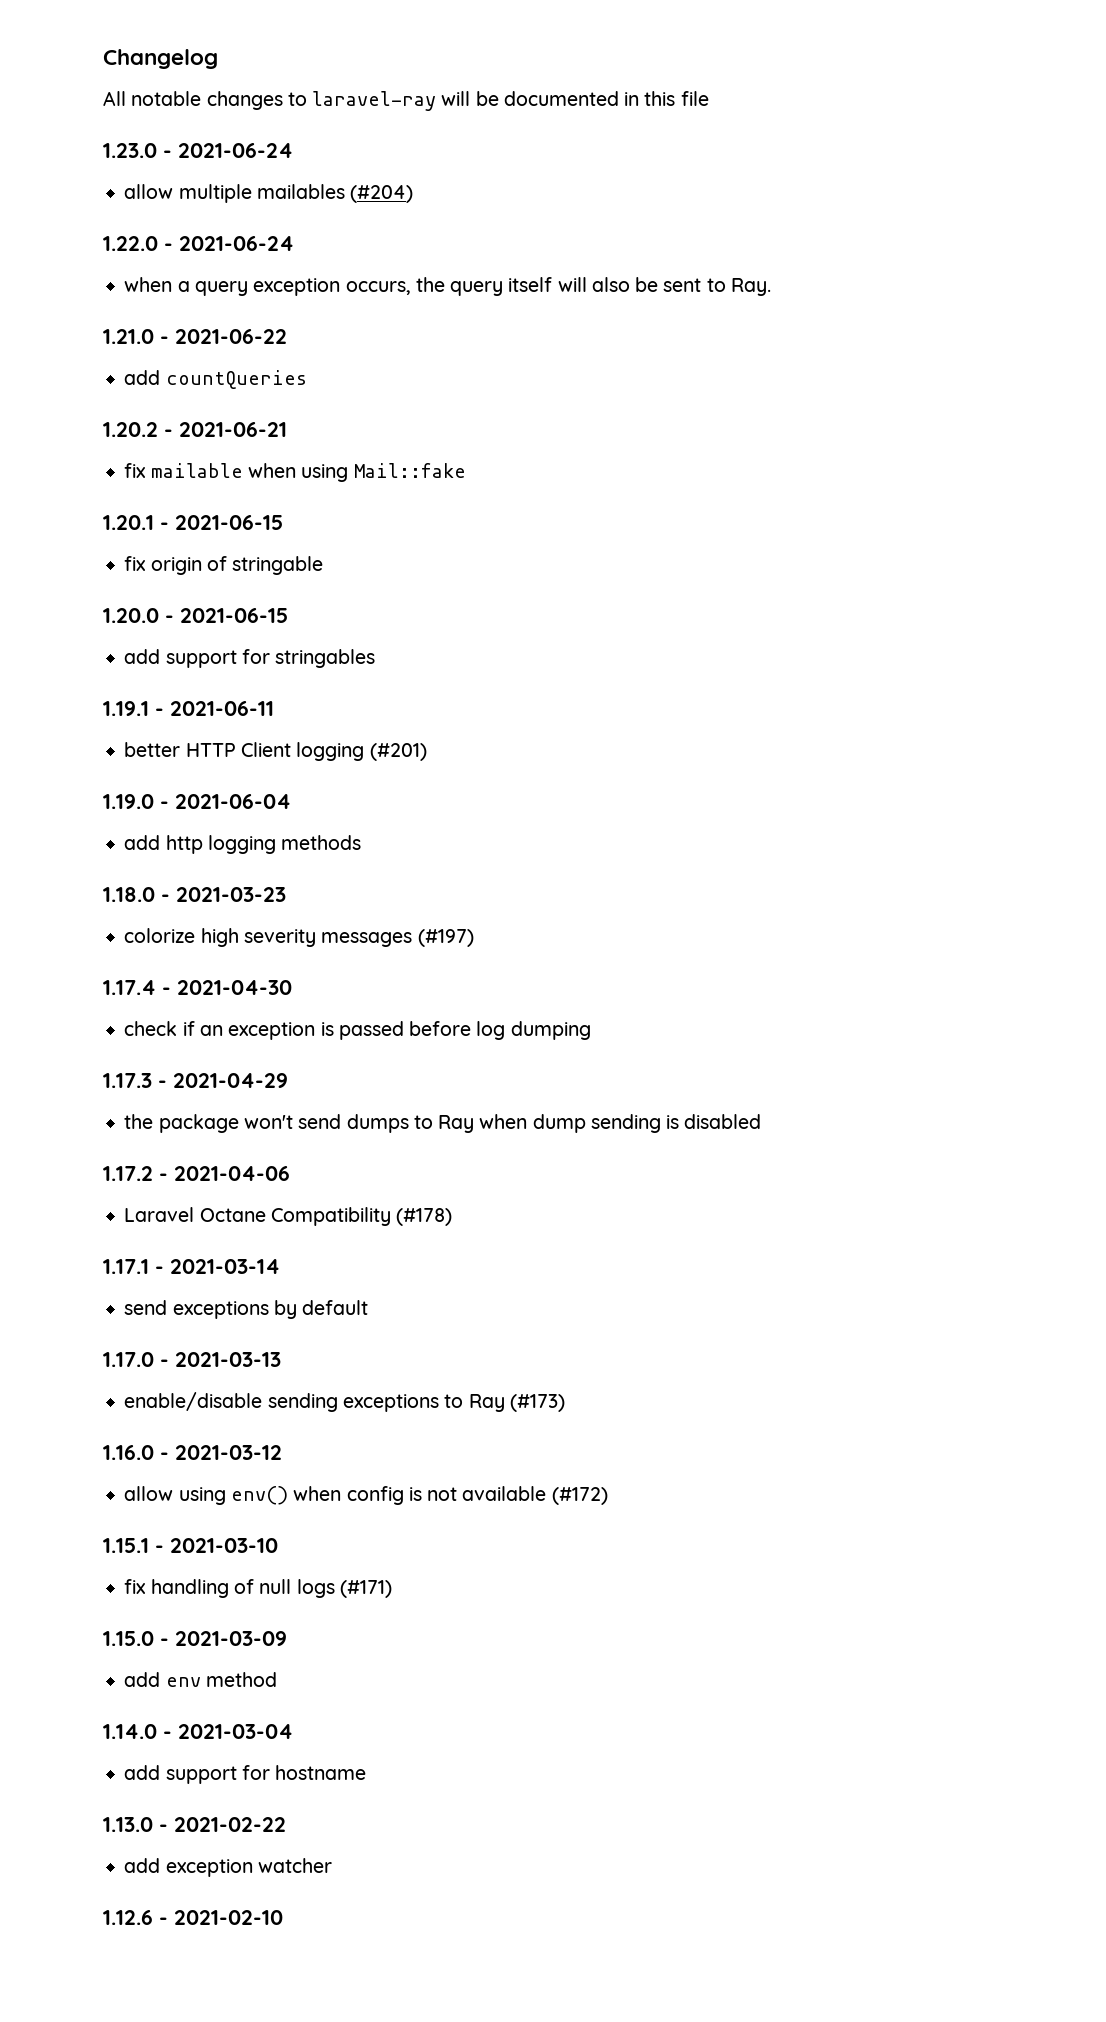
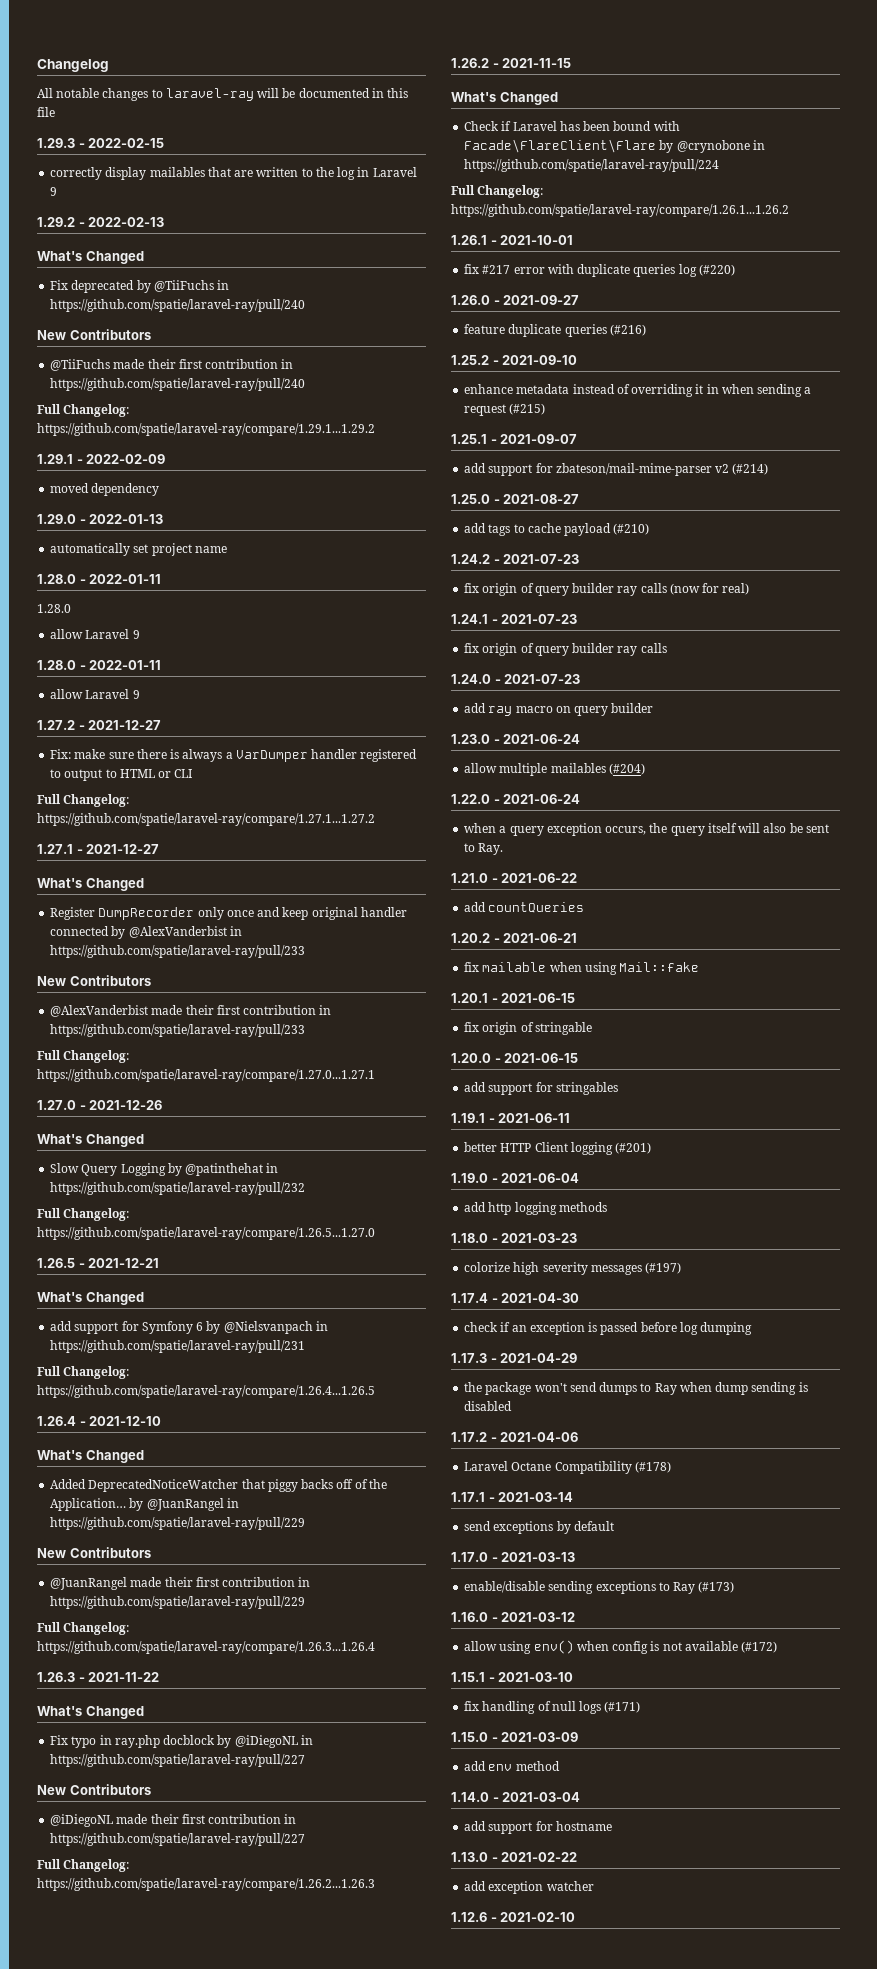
+ 1.29.3 - 2022-02-15
+ correctly display mailables that are written to the log in Laravel 9
+ 1.29.2 - 2022-02-13
+ What's Changed
+ Fix deprecated by @TiiFuchs in https://github.com/spatie/laravel-ray/pull/240
+ New Contributors
+ @TiiFuchs made their first contribution in https://github.com/spatie/laravel-ray/pull/240
+ Full Changelog: https://github.com/spatie/laravel-ray/compare/1.29.1...1.29.2
+ 1.29.1 - 2022-02-09
+ moved dependency
+ 1.29.0 - 2022-01-13
+ automatically set project name
+ 1.28.0 - 2022-01-11
+ 1.28.0
+ allow Laravel 9
+ 1.28.0 - 2022-01-11
+ allow Laravel 9
+ 1.27.2 - 2021-12-27
+ Fix: make sure there is always a VarDumper handler registered to output to HTML or CLI
+ Full Changelog: https://github.com/spatie/laravel-ray/compare/1.27.1...1.27.2
+ 1.27.1 - 2021-12-27
+ What's Changed
+ Register DumpRecorder only once and keep original handler connected by @AlexVanderbist in https://github.com/spatie/laravel-ray/pull/233
+ New Contributors
+ @AlexVanderbist made their first contribution in https://github.com/spatie/laravel-ray/pull/233
+ Full Changelog: https://github.com/spatie/laravel-ray/compare/1.27.0...1.27.1
+ 1.27.0 - 2021-12-26
+ What's Changed
+ Slow Query Logging by @patinthehat in https://github.com/spatie/laravel-ray/pull/232
+ Full Changelog: https://github.com/spatie/laravel-ray/compare/1.26.5...1.27.0
+ 1.26.5 - 2021-12-21
+ What's Changed
+ add support for Symfony 6 by @Nielsvanpach in https://github.com/spatie/laravel-ray/pull/231
+ Full Changelog: https://github.com/spatie/laravel-ray/compare/1.26.4...1.26.5
+ 1.26.4 - 2021-12-10
+ What's Changed
+ Added DeprecatedNoticeWatcher that piggy backs off of the Application… by @JuanRangel in https://github.com/spatie/laravel-ray/pull/229
+ New Contributors
+ @JuanRangel made their first contribution in https://github.com/spatie/laravel-ray/pull/229
+ Full Changelog: https://github.com/spatie/laravel-ray/compare/1.26.3...1.26.4
+ 1.26.3 - 2021-11-22
+ What's Changed
+ Fix typo in ray.php docblock by @iDiegoNL in https://github.com/spatie/laravel-ray/pull/227
+ New Contributors
+ @iDiegoNL made their first contribution in https://github.com/spatie/laravel-ray/pull/227
+ Full Changelog: https://github.com/spatie/laravel-ray/compare/1.26.2...1.26.3
+ 1.26.2 - 2021-11-15
+ What's Changed
+ Check if Laravel has been bound with Facade\FlareClient\Flare by @crynobone in https://github.com/spatie/laravel-ray/pull/224
+ Full Changelog: https://github.com/spatie/laravel-ray/compare/1.26.1...1.26.2
+ 1.26.1 - 2021-10-01
+ fix #217 error with duplicate queries log (#220)
+ 1.26.0 - 2021-09-27
+ feature duplicate queries (#216)
+ 1.25.2 - 2021-09-10
+ enhance metadata instead of overriding it in when sending a request (#215)
+ 1.25.1 - 2021-09-07
+ add support for zbateson/mail-mime-parser v2 (#214)
+ 1.25.0 - 2021-08-27
+ add tags to cache payload (#210)
+ 1.24.2 - 2021-07-23
+ fix origin of query builder ray calls (now for real)
+ 1.24.1 - 2021-07-23
+ fix origin of query builder ray calls
+ 1.24.0 - 2021-07-23
+ add ray macro on query builder

